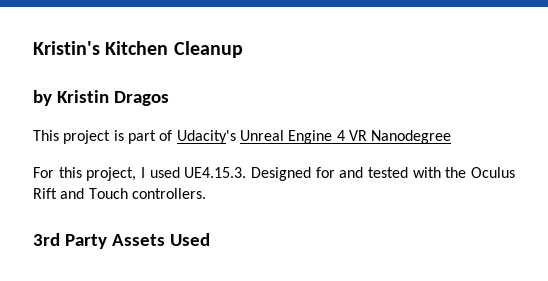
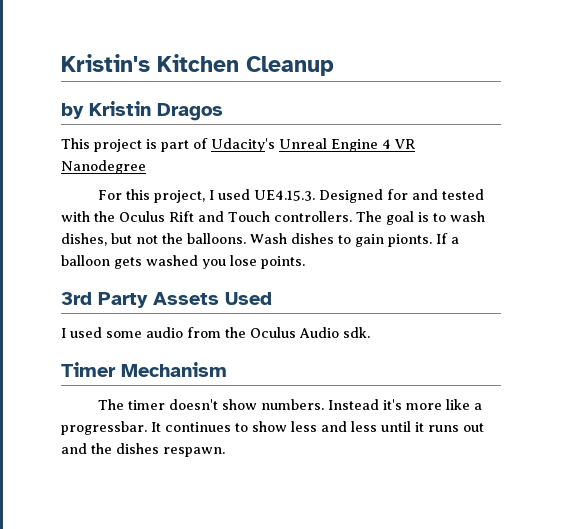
- For this project, I used UE4.15.3. Designed for and tested with the Oculus Rift and Touch controllers.
+ For this project, I used UE4.15.3. Designed for and tested with the Oculus Rift and Touch controllers. The goal is to wash dishes, but not the balloons. Wash dishes to gain pionts. If a balloon gets washed you lose points.
  3rd Party Assets Used
+ I used some audio from the Oculus Audio sdk.
+ Timer Mechanism
+ The timer doesn't show numbers. Instead it's more like a progressbar. It continues to show less and less until it runs out and the dishes respawn.

